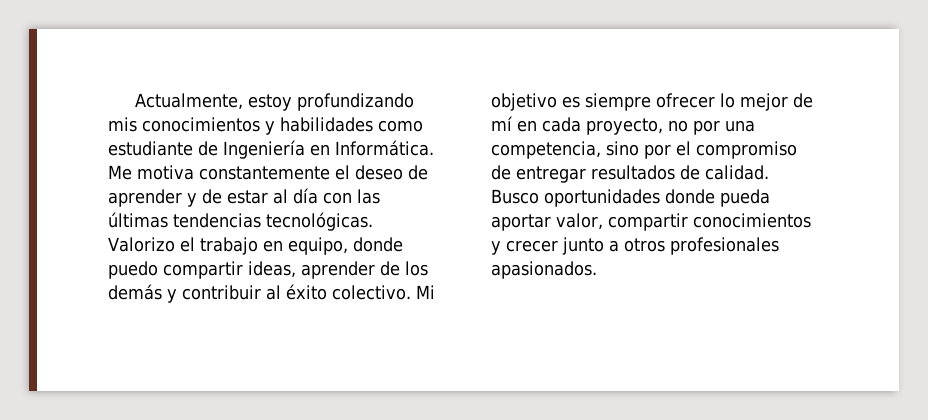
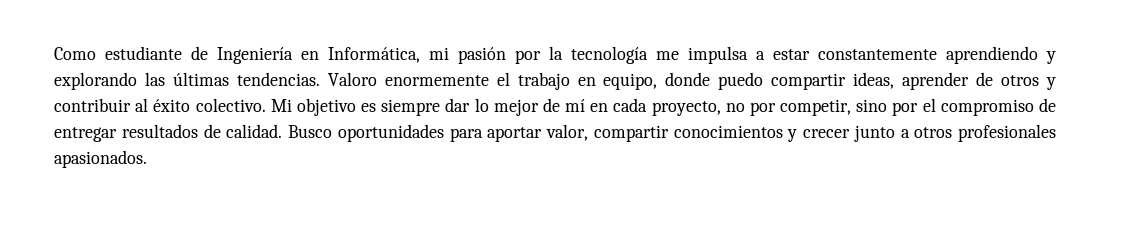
- Actualmente, estoy profundizando mis conocimientos y habilidades como estudiante de Ingeniería en Informática. Me motiva constantemente el deseo de aprender y de estar al día con las últimas tendencias tecnológicas. Valorizo el trabajo en equipo, donde puedo compartir ideas, aprender de los demás y contribuir al éxito colectivo.
+ Como estudiante de Ingeniería en Informática, mi pasión por la tecnología me impulsa a estar constantemente aprendiendo y explorando las últimas tendencias. Valoro enormemente el trabajo en equipo, donde puedo compartir ideas, aprender de otros y contribuir al éxito colectivo.
- Mi objetivo es siempre ofrecer lo mejor de mí en cada proyecto, no por una competencia, sino por el compromiso de entregar resultados de calidad.
+ Mi objetivo es siempre dar lo mejor de mí en cada proyecto, no por competir, sino por el compromiso de entregar resultados de calidad.
- Busco oportunidades donde pueda aportar valor, compartir conocimientos y crecer junto a otros profesionales apasionados.
+ Busco oportunidades para aportar valor, compartir conocimientos y crecer junto a otros profesionales apasionados.

